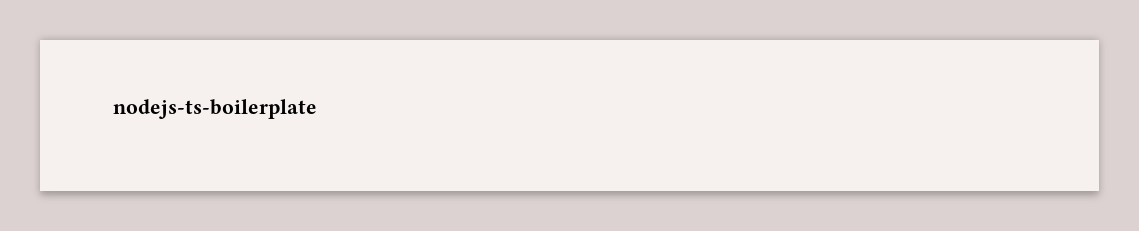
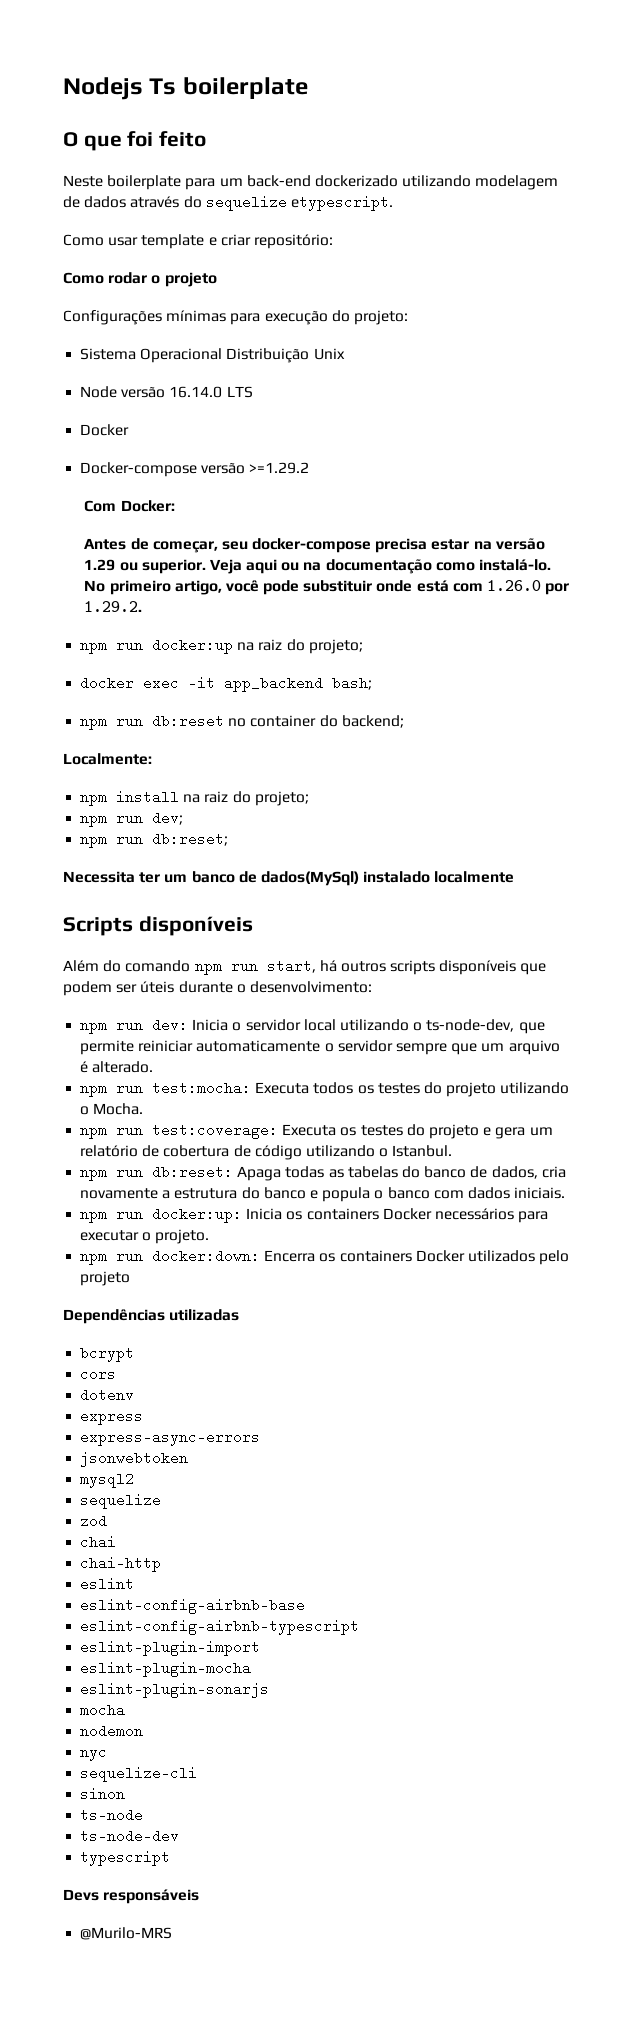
- nodejs-ts-boilerplate
+ Nodejs Ts boilerplate
+ O que foi feito
+ Neste boilerplate para um back-end dockerizado utilizando modelagem de dados através do sequelize etypescript.
+ Como usar template e criar repositório:
+ Como rodar o projeto
+ Configurações mínimas para execução do projeto:
+ Sistema Operacional Distribuição Unix
+ Node versão 16.14.0 LTS
+ Docker
+ Docker-compose versão >=1.29.2
+ Com Docker:
+ Antes de começar, seu docker-compose precisa estar na versão 1.29 ou superior. Veja aqui ou na documentação como instalá-lo. No primeiro artigo, você pode substituir onde está com 1.26.0 por 1.29.2.
+ npm run docker:up na raiz do projeto;
+ docker exec -it app_backend bash;
+ npm run db:reset no container do backend;
+ Localmente:
+ npm install na raiz do projeto;
+ npm run dev;
+ npm run db:reset;
+ Necessita ter um banco de dados(MySql) instalado localmente
+ Scripts disponíveis
+ Além do comando npm run start, há outros scripts disponíveis que podem ser úteis durante o desenvolvimento:
+ npm run dev: Inicia o servidor local utilizando o ts-node-dev, que permite reiniciar automaticamente o servidor sempre que um arquivo é alterado.
+ npm run test:mocha: Executa todos os testes do projeto utilizando o Mocha.
+ npm run test:coverage: Executa os testes do projeto e gera um relatório de cobertura de código utilizando o Istanbul.
+ npm run db:reset: Apaga todas as tabelas do banco de dados, cria novamente a estrutura do banco e popula o banco com dados iniciais.
+ npm run docker:up: Inicia os containers Docker necessários para executar o projeto.
+ npm run docker:down: Encerra os containers Docker utilizados pelo projeto
+ Dependências utilizadas
+ bcrypt
+ cors
+ dotenv
+ express
+ express-async-errors
+ jsonwebtoken
+ mysql2
+ sequelize
+ zod
+ chai
+ chai-http
+ eslint
+ eslint-config-airbnb-base
+ eslint-config-airbnb-typescript
+ eslint-plugin-import
+ eslint-plugin-mocha
+ eslint-plugin-sonarjs
+ mocha
+ nodemon
+ nyc
+ sequelize-cli
+ sinon
+ ts-node
+ ts-node-dev
+ typescript
+ Devs responsáveis
+ @Murilo-MRS

